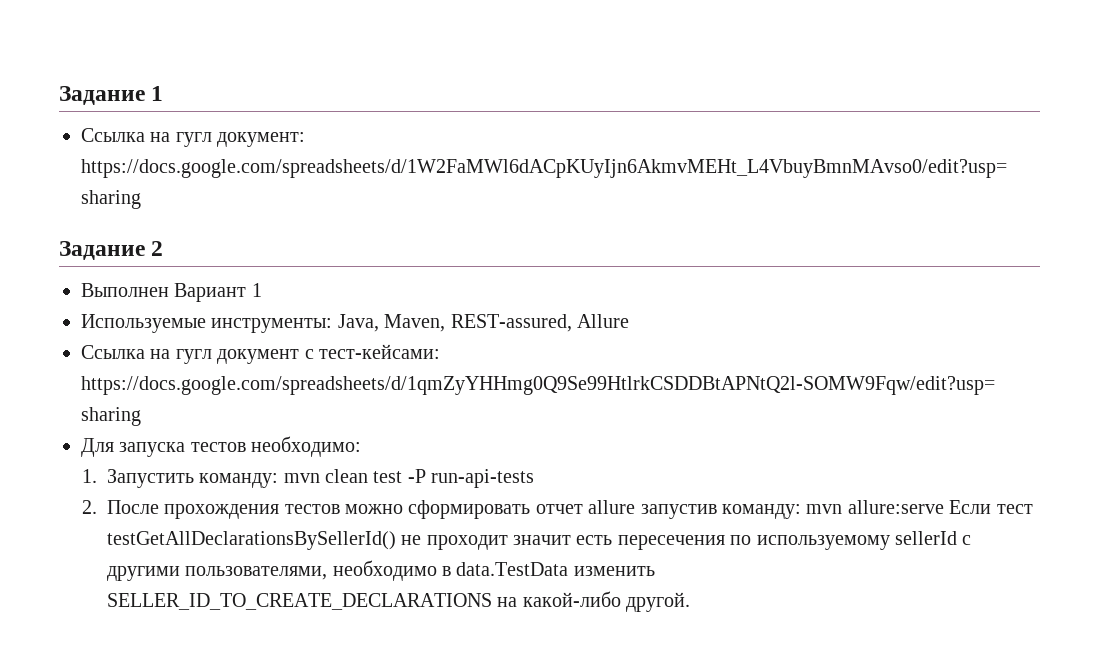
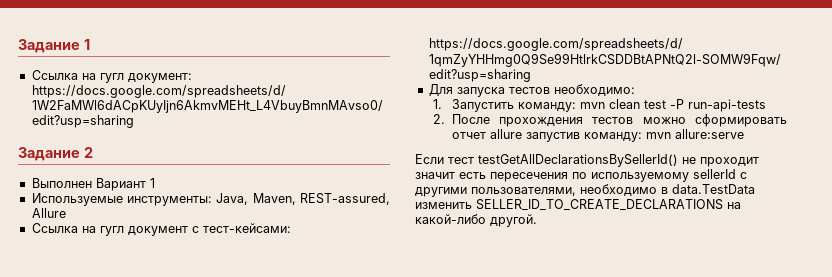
- 2. После прохождения тестов можно сформировать отчет allure запустив команду: mvn allure:serve Если тест testGetAllDeclarationsBySellerId() не проходит значит есть пересечения по используемому sellerId с другими пользователями, необходимо в data.TestData изменить SELLER_ID_TO_CREATE_DECLARATIONS на какой-либо другой.
+ 2. После прохождения тестов можно сформировать отчет allure запустив команду: mvn allure:serve
+ Если тест testGetAllDeclarationsBySellerId() не проходит значит есть пересечения по используемому sellerId с другими пользователями, необходимо в data.TestData изменить SELLER_ID_TO_CREATE_DECLARATIONS на какой-либо другой.

